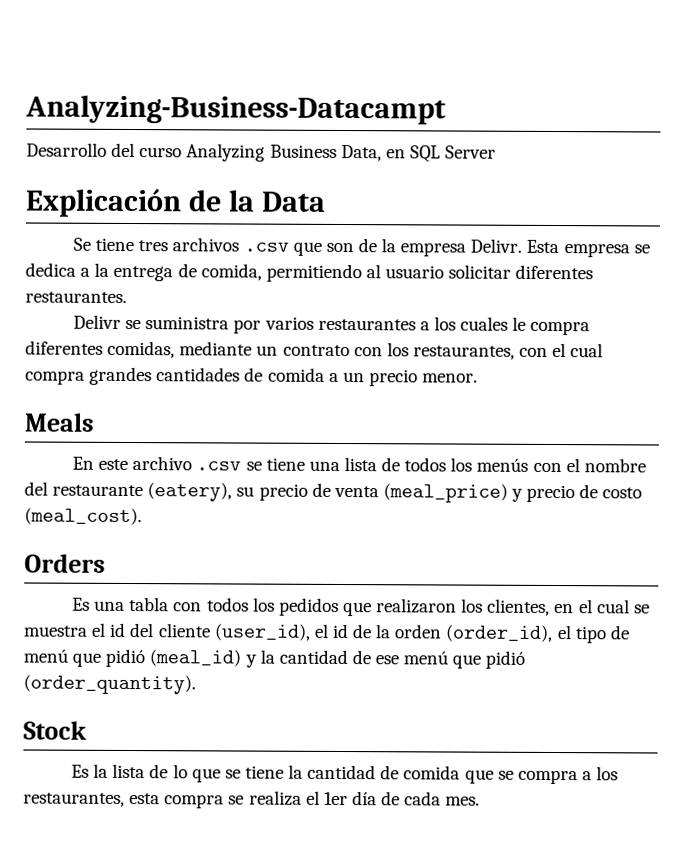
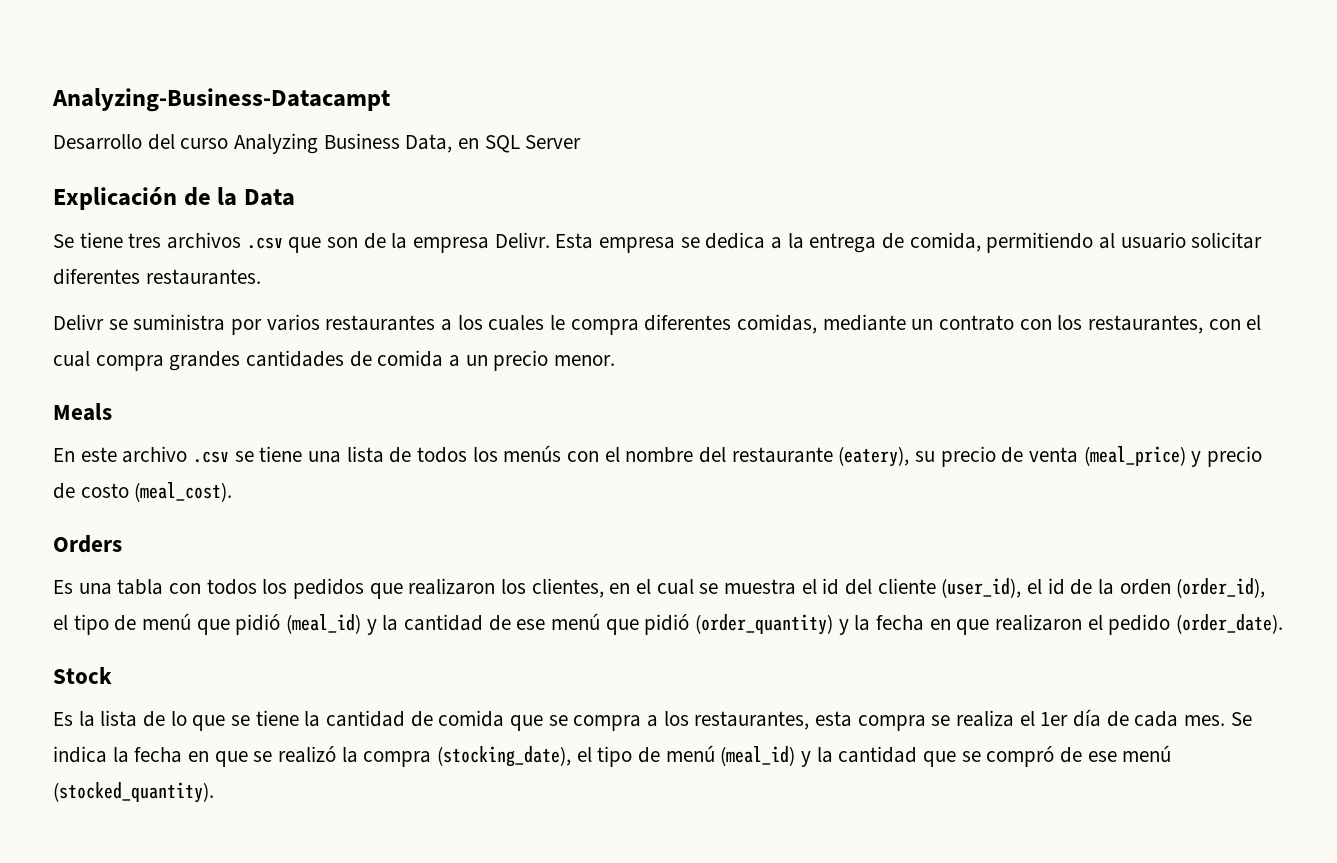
- Es una tabla con todos los pedidos que realizaron los clientes, en el cual se muestra el id del cliente (user_id), el id de la orden (order_id), el tipo de menú que pidió (meal_id) y la cantidad de ese menú que pidió (order_quantity).
+ Es una tabla con todos los pedidos que realizaron los clientes, en el cual se muestra el id del cliente (user_id), el id de la orden (order_id), el tipo de menú que pidió (meal_id) y la cantidad de ese menú que pidió (order_quantity) y la fecha en que realizaron el pedido (order_date).
+ Se indica la fecha en que se realizó la compra (stocking_date), el tipo de menú (meal_id) y la cantidad que se compró de ese menú (stocked_quantity).

